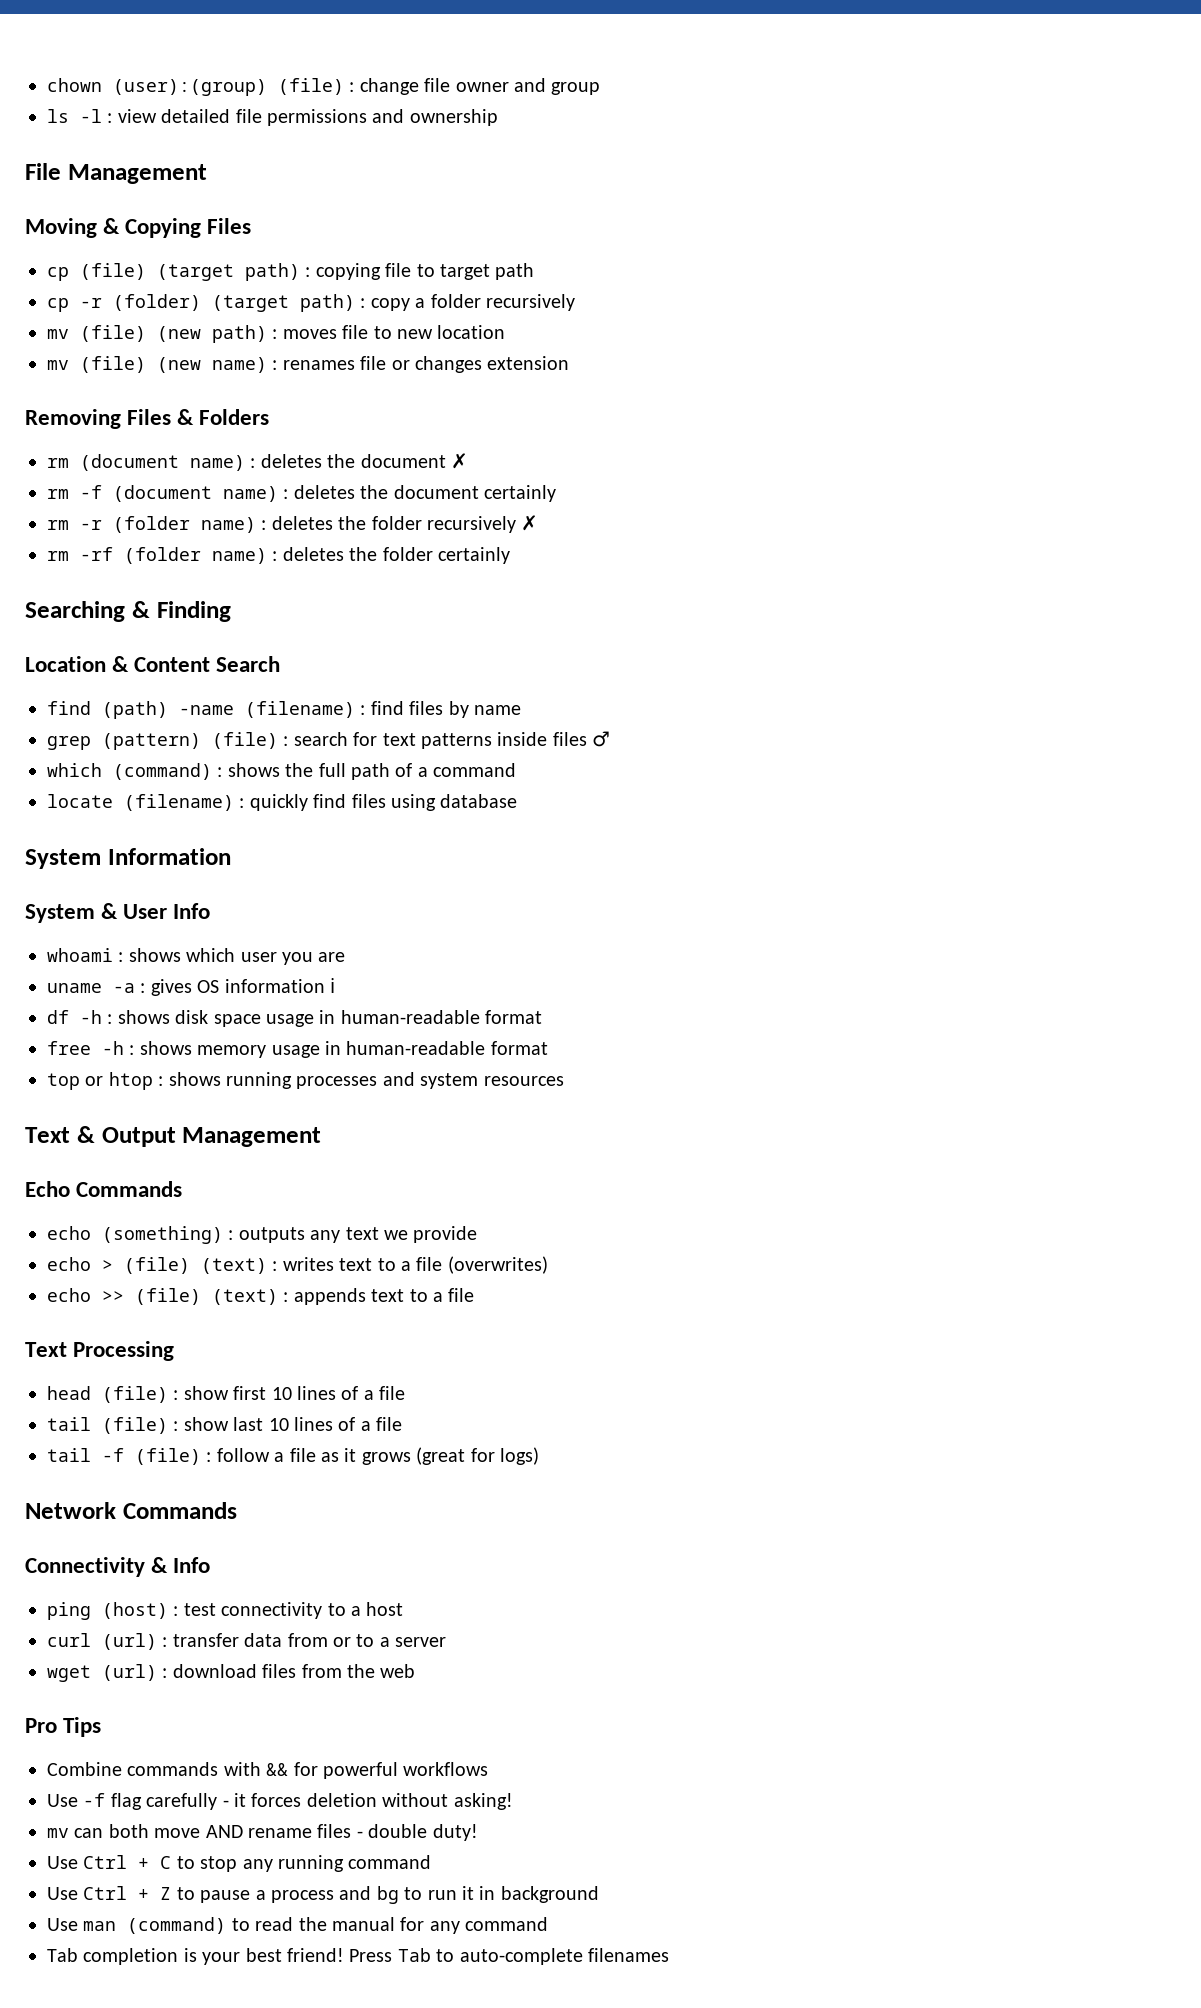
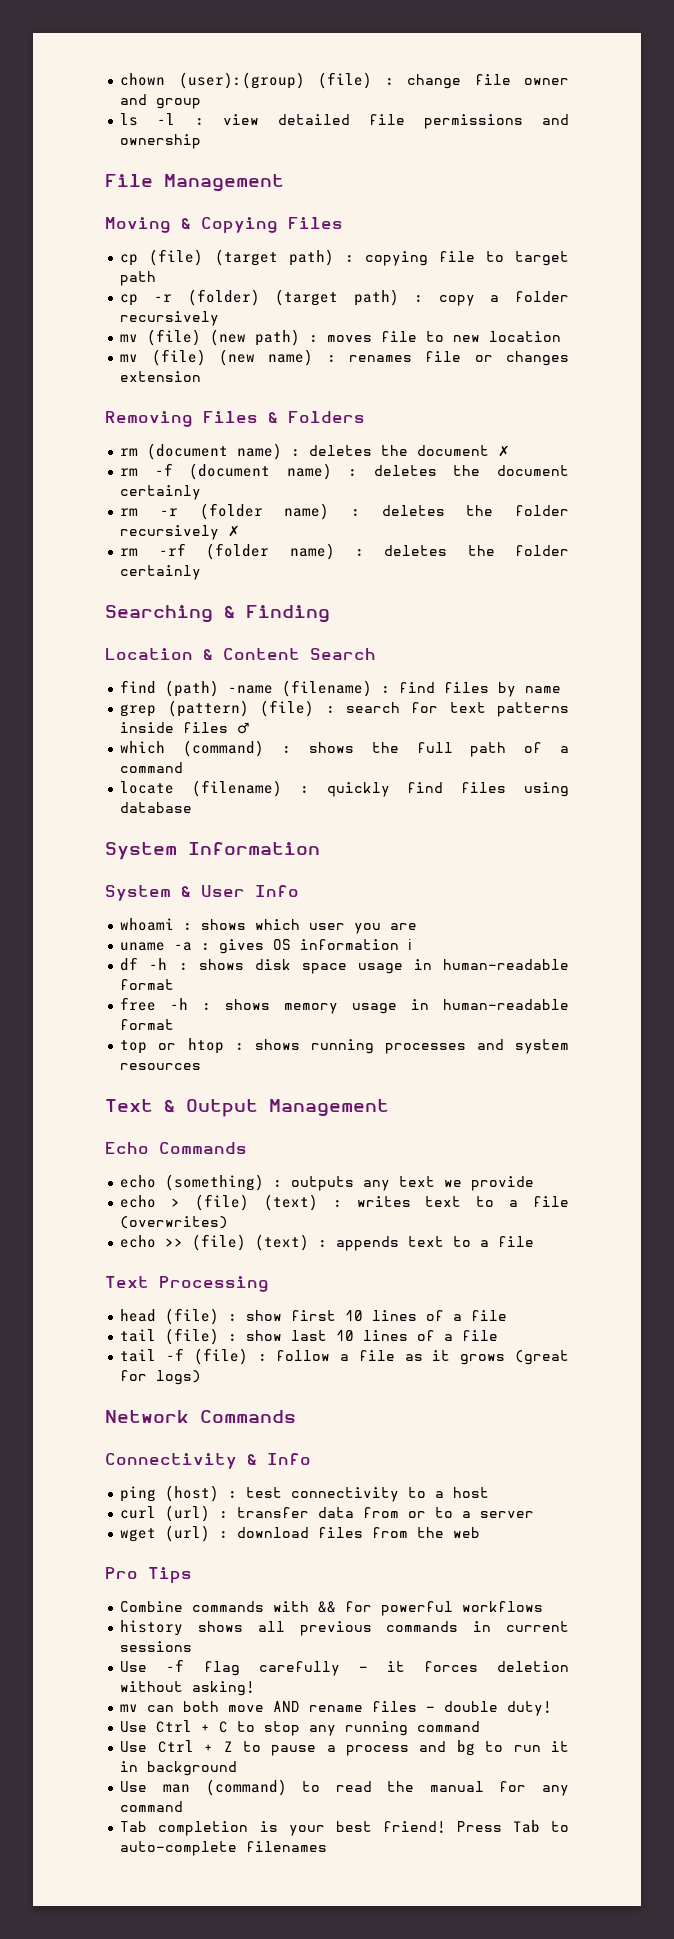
+ history shows all previous commands in current sessions

